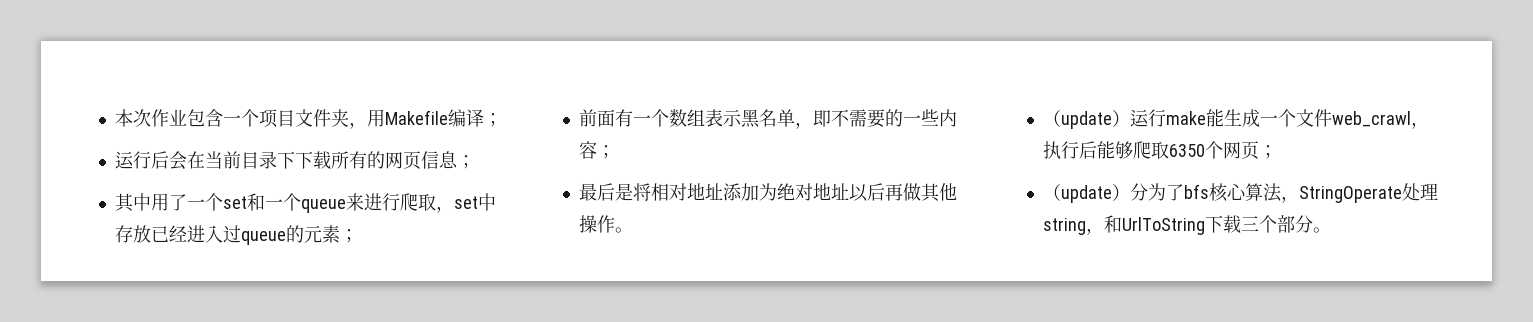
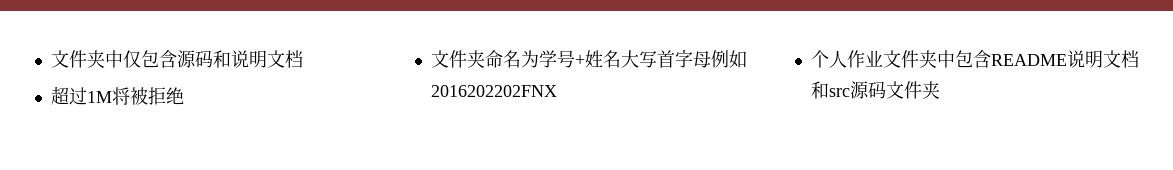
- 本次作业包含一个项目文件夹，用Makefile编译；
- 运行后会在当前目录下下载所有的网页信息；
- 其中用了一个set和一个queue来进行爬取，set中存放已经进入过queue的元素；
- 前面有一个数组表示黑名单，即不需要的一些内容；
- 最后是将相对地址添加为绝对地址以后再做其他操作。
- （update）运行make能生成一个文件web_crawl，执行后能够爬取6350个网页；
- （update）分为了bfs核心算法，StringOperate处理string，和UrlToString下载三个部分。
+ 文件夹中仅包含源码和说明文档
+ 超过1M将被拒绝
+ 文件夹命名为学号+姓名大写首字母例如2016202202FNX
+ 个人作业文件夹中包含README说明文档和src源码文件夹

